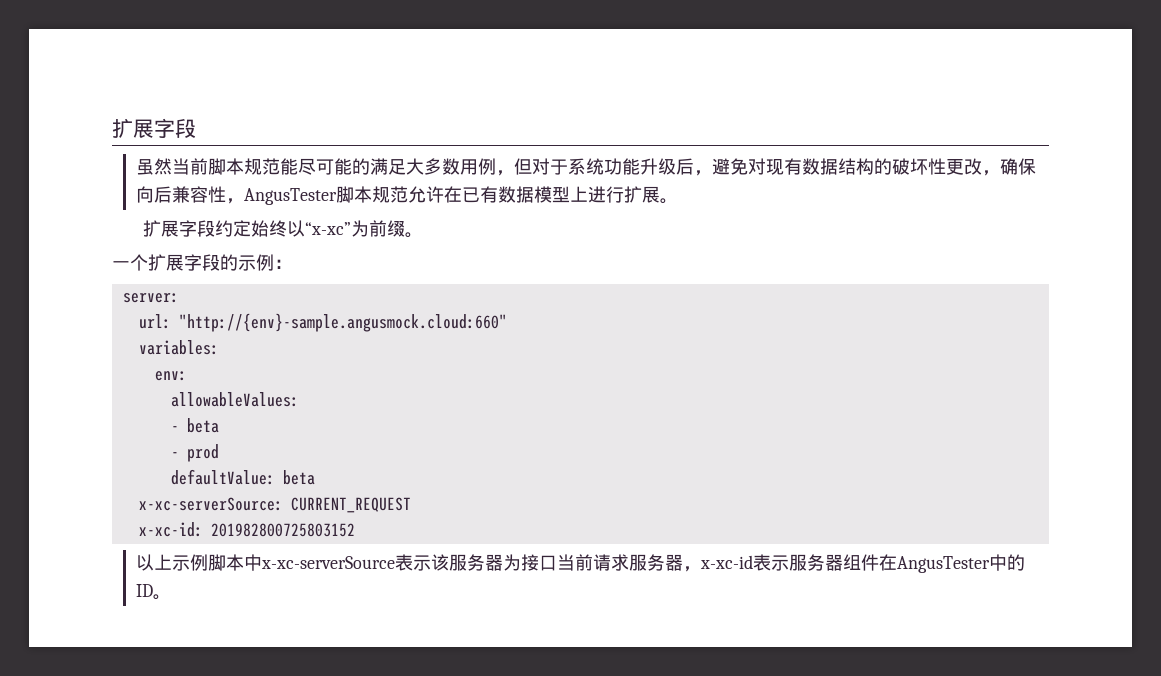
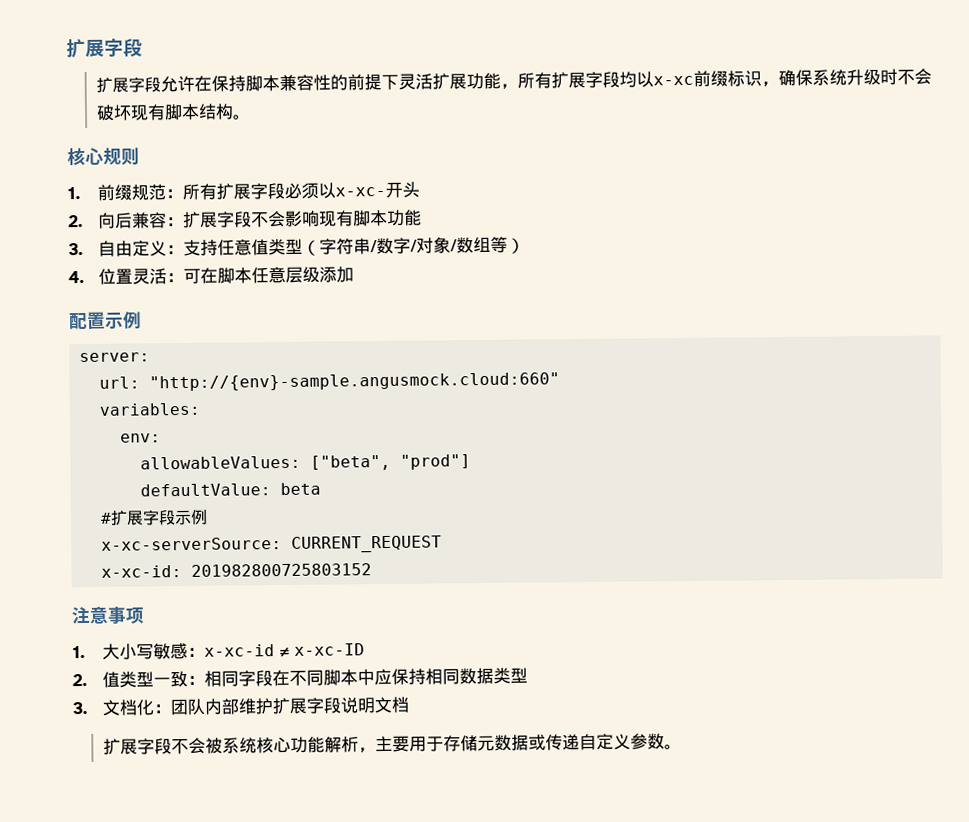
- 虽然当前脚本规范能尽可能的满足大多数用例，但对于系统功能升级后，避免对现有数据结构的破坏性更改，确保向后兼容性，AngusTester脚本规范允许在已有数据模型上进行扩展。
- 扩展字段约定始终以“x-xc”为前缀。
- 一个扩展字段的示例：
+ 扩展字段允许在保持脚本兼容性的前提下灵活扩展功能，所有扩展字段均以x-xc前缀标识，确保系统升级时不会破坏现有脚本结构。
+ 核心规则
+ 1.前缀规范：所有扩展字段必须以x-xc-开头
+ 2.向后兼容：扩展字段不会影响现有脚本功能
+ 3.自由定义：支持任意值类型（字符串/数字/对象/数组等）
+ 4.位置灵活：可在脚本任意层级添加
+ 配置示例
- allowableValues:
- - beta
- - prod
+ allowableValues: ["beta", "prod"]
  defaultValue: beta
+ #扩展字段示例
  x-xc-serverSource: CURRENT_REQUEST
  x-xc-id: 201982800725803152
- 以上示例脚本中x-xc-serverSource表示该服务器为接口当前请求服务器，x-xc-id表示服务器组件在AngusTester中的ID。
+ 注意事项
+ 1.大小写敏感：x-xc-id ≠ x-xc-ID
+ 2.值类型一致：相同字段在不同脚本中应保持相同数据类型
+ 3.文档化：团队内部维护扩展字段说明文档
+ 扩展字段不会被系统核心功能解析，主要用于存储元数据或传递自定义参数。

